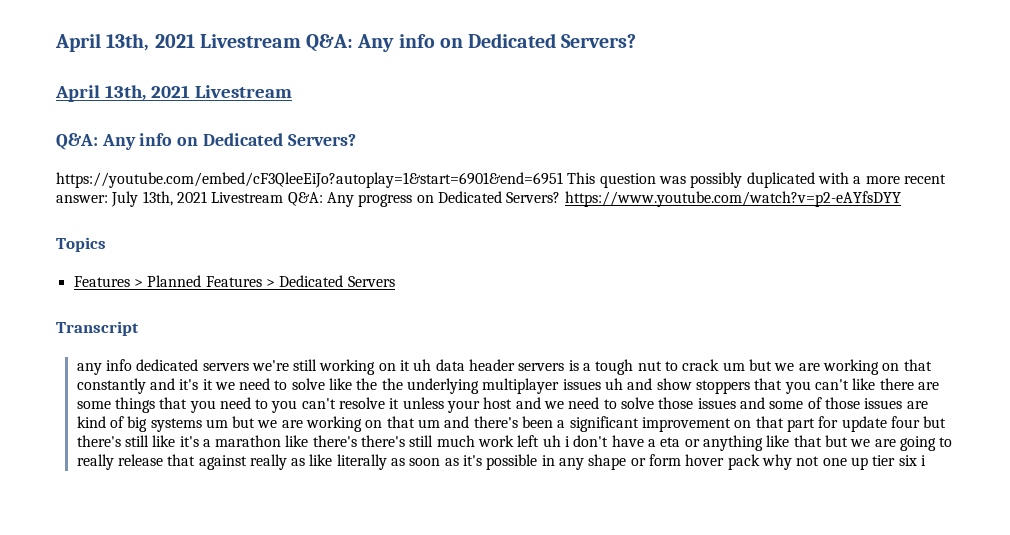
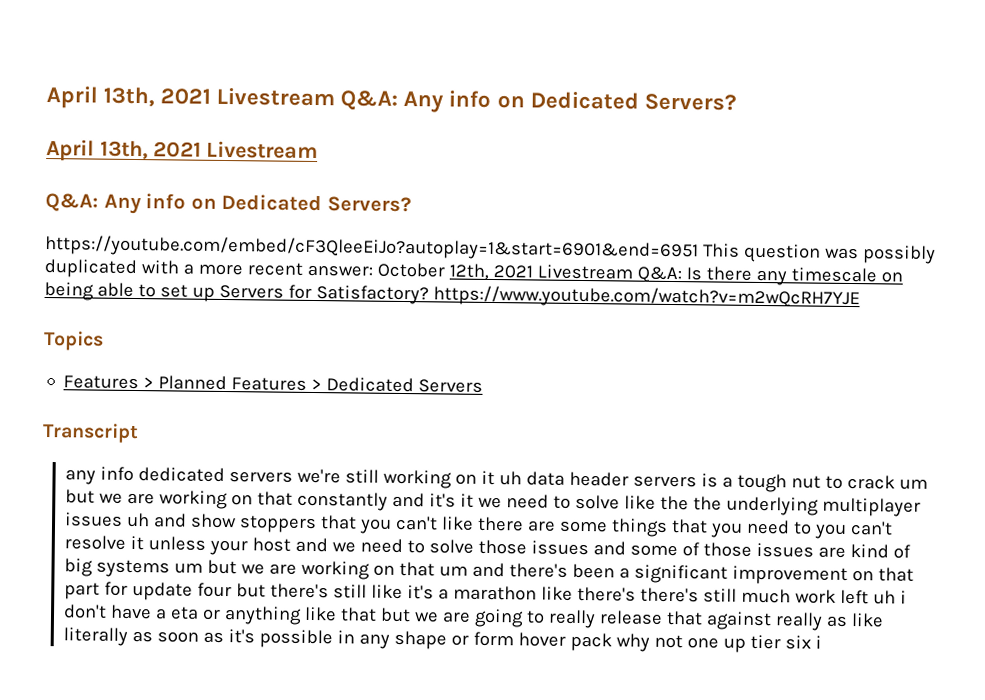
- https://youtube.com/embed/cF3QleeEiJo?autoplay=1&start=6901&end=6951 This question was possibly duplicated with a more recent answer: July 13th, 2021 Livestream Q&A: Any progress on Dedicated Servers? https://www.youtube.com/watch?v=p2-eAYfsDYY
+ https://youtube.com/embed/cF3QleeEiJo?autoplay=1&start=6901&end=6951 This question was possibly duplicated with a more recent answer: October 12th, 2021 Livestream Q&A: Is there any timescale on being able to set up Servers for Satisfactory? https://www.youtube.com/watch?v=m2wQcRH7YJE

